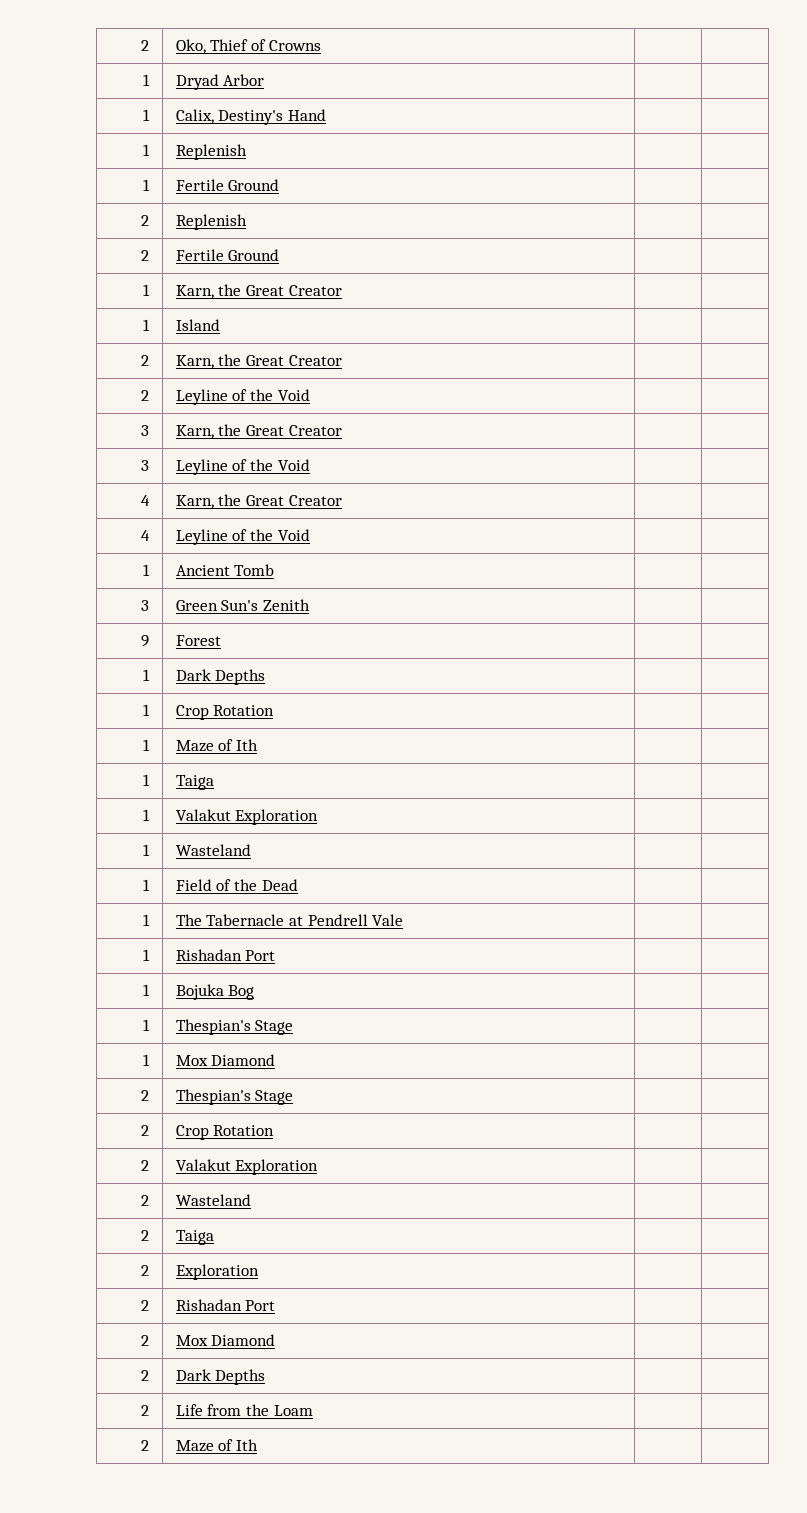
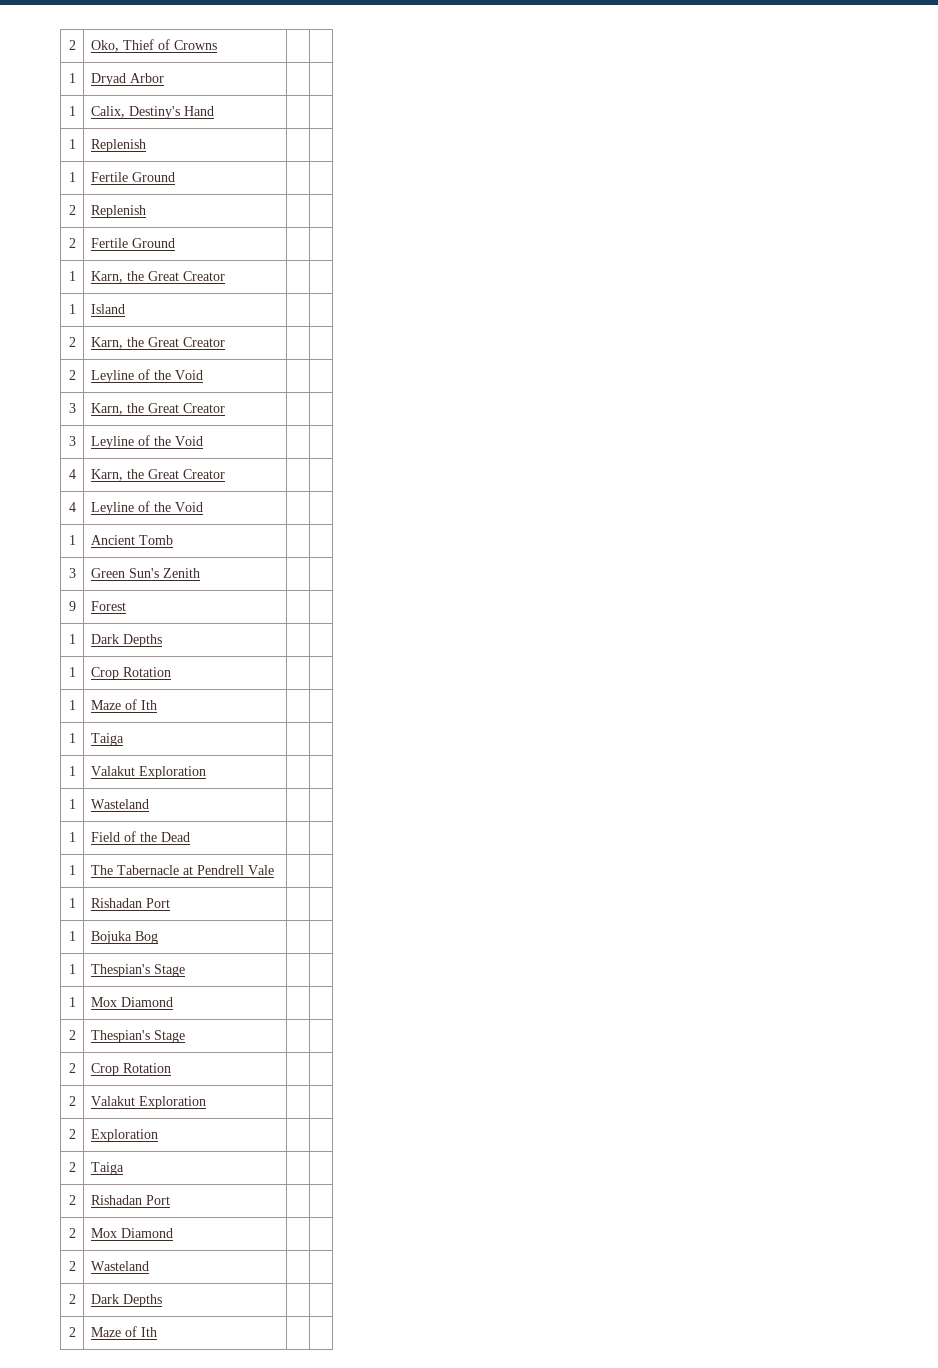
- 2 | Wasteland | |
+ 2 | Exploration | |
- 2 | Exploration | |
+ 2 | Wasteland | |
  2 | Dark Depths | |
- 2 | Life from the Loam | |

